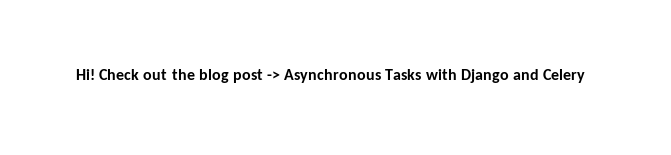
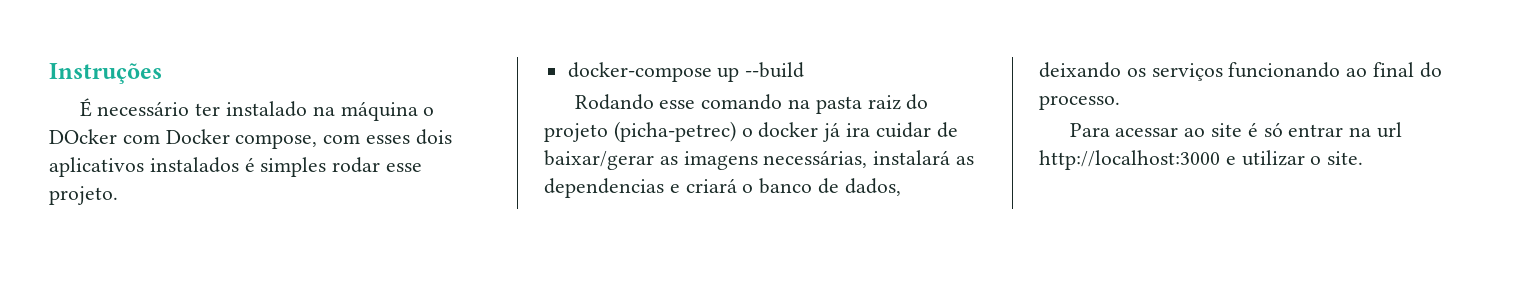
- Hi! Check out the blog post -> Asynchronous Tasks with Django and Celery
+ Instruções
+ É necessário ter instalado na máquina o DOcker com Docker compose, com esses dois aplicativos instalados é simples rodar esse projeto.
+ docker-compose up --build
+ Rodando esse comando na pasta raiz do projeto (picha-petrec) o docker já ira cuidar de baixar/gerar as imagens necessárias, instalará as dependencias e criará o banco de dados, deixando os serviços funcionando ao final do processo.
+ Para acessar ao site é só entrar na url http://localhost:3000 e utilizar o site.

